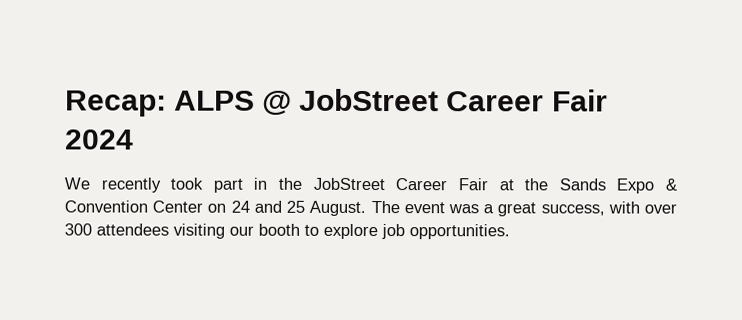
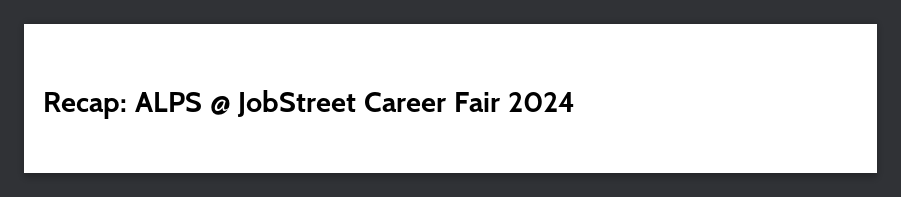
- We recently took part in the JobStreet Career Fair at the Sands Expo & Convention Center on 24 and 25 August. The event was a great success, with over 300 attendees visiting our booth to explore job opportunities.

